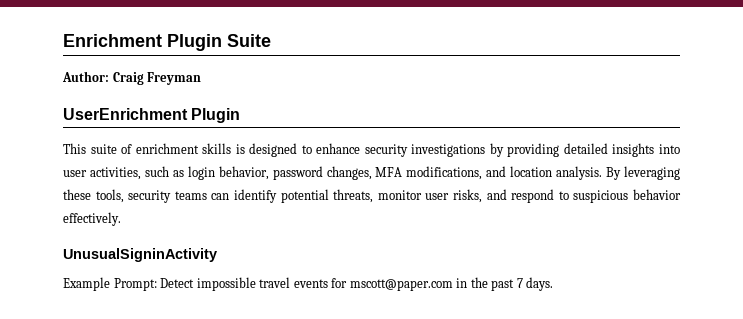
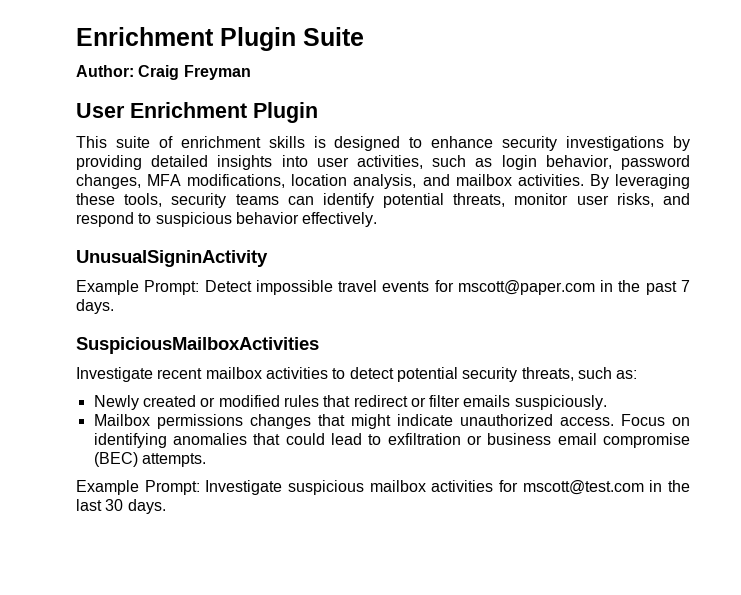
- UserEnrichment Plugin
+ User Enrichment Plugin
- This suite of enrichment skills is designed to enhance security investigations by providing detailed insights into user activities, such as login behavior, password changes, MFA modifications, and location analysis.
+ This suite of enrichment skills is designed to enhance security investigations by providing detailed insights into user activities, such as login behavior, password changes, MFA modifications, location analysis, and mailbox activities.
+ SuspiciousMailboxActivities
+ Investigate recent mailbox activities to detect potential security threats, such as:
+ Newly created or modified rules that redirect or filter emails suspiciously.
+ Mailbox permissions changes that might indicate unauthorized access. Focus on identifying anomalies that could lead to exfiltration or business email compromise (BEC) attempts.
+ Example Prompt: Investigate suspicious mailbox activities for mscott@test.com in the last 30 days.

